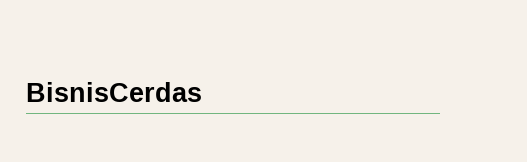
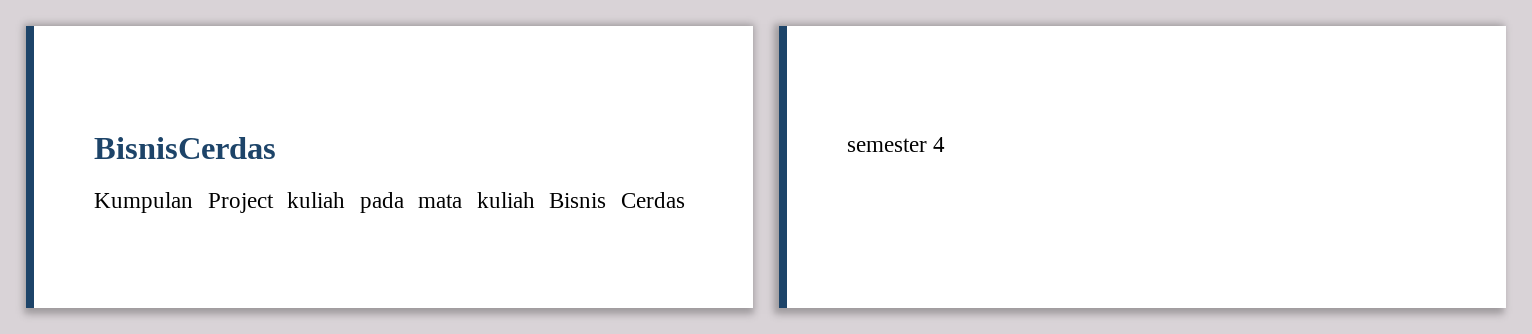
+ Kumpulan Project kuliah pada mata kuliah Bisnis Cerdas semester 4

